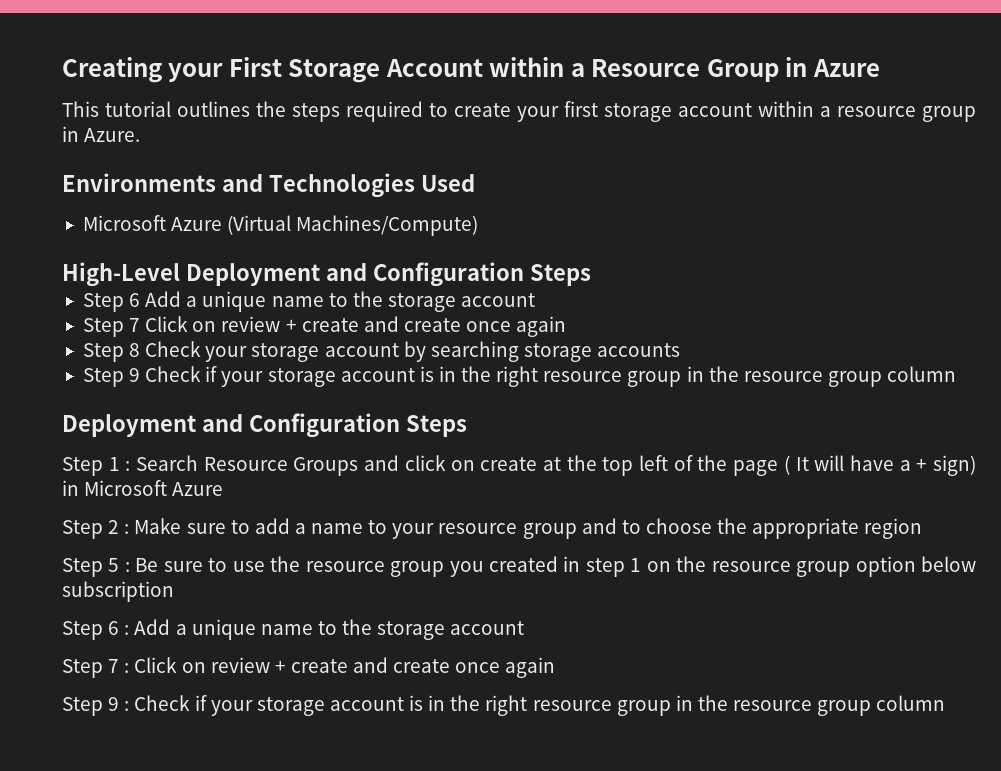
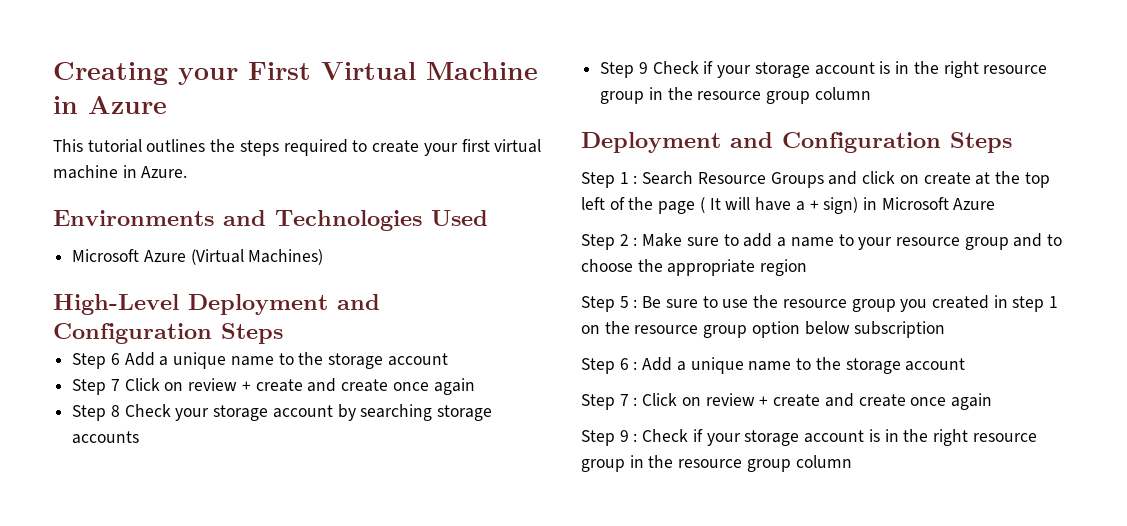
- Creating your First Storage Account within a Resource Group in Azure
+ Creating your First Virtual Machine in Azure
- This tutorial outlines the steps required to create your first storage account within a resource group in Azure.
+ This tutorial outlines the steps required to create your first virtual machine in Azure.
- Microsoft Azure (Virtual Machines/Compute)
+ Microsoft Azure (Virtual Machines)

